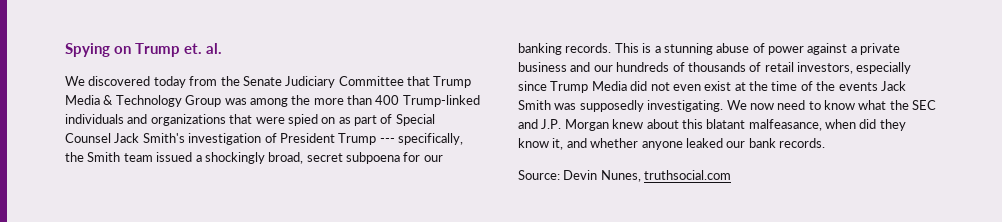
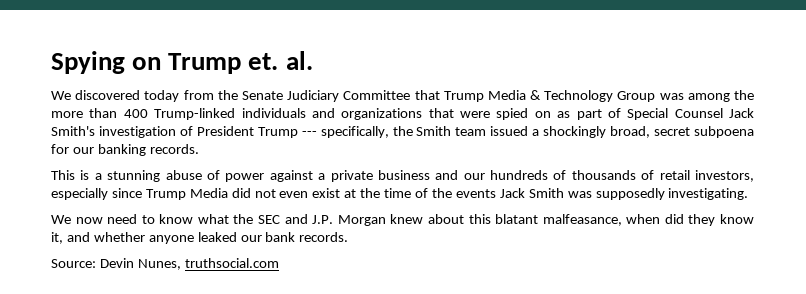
- We discovered today from the Senate Judiciary Committee that Trump Media & Technology Group was among the more than 400 Trump-linked individuals and organizations that were spied on as part of Special Counsel Jack Smith's investigation of President Trump --- specifically, the Smith team issued a shockingly broad, secret subpoena for our banking records. This is a stunning abuse of power against a private business and our hundreds of thousands of retail investors, especially since Trump Media did not even exist at the time of the events Jack Smith was supposedly investigating. We now need to know what the SEC and J.P. Morgan knew about this blatant malfeasance, when did they know it, and whether anyone leaked our bank records.
+ We discovered today from the Senate Judiciary Committee that Trump Media & Technology Group was among the more than 400 Trump-linked individuals and organizations that were spied on as part of Special Counsel Jack Smith's investigation of President Trump --- specifically, the Smith team issued a shockingly broad, secret subpoena for our banking records.
+ This is a stunning abuse of power against a private business and our hundreds of thousands of retail investors, especially since Trump Media did not even exist at the time of the events Jack Smith was supposedly investigating.
+ We now need to know what the SEC and J.P. Morgan knew about this blatant malfeasance, when did they know it, and whether anyone leaked our bank records.

